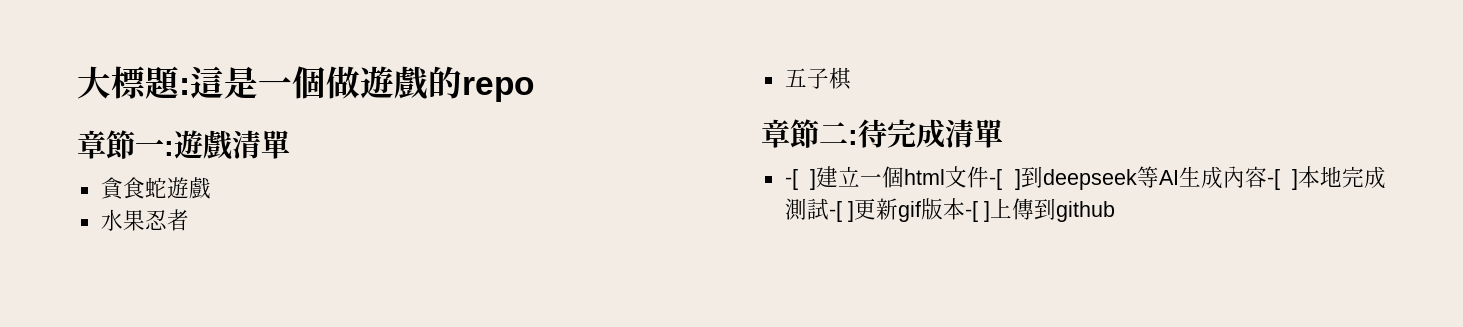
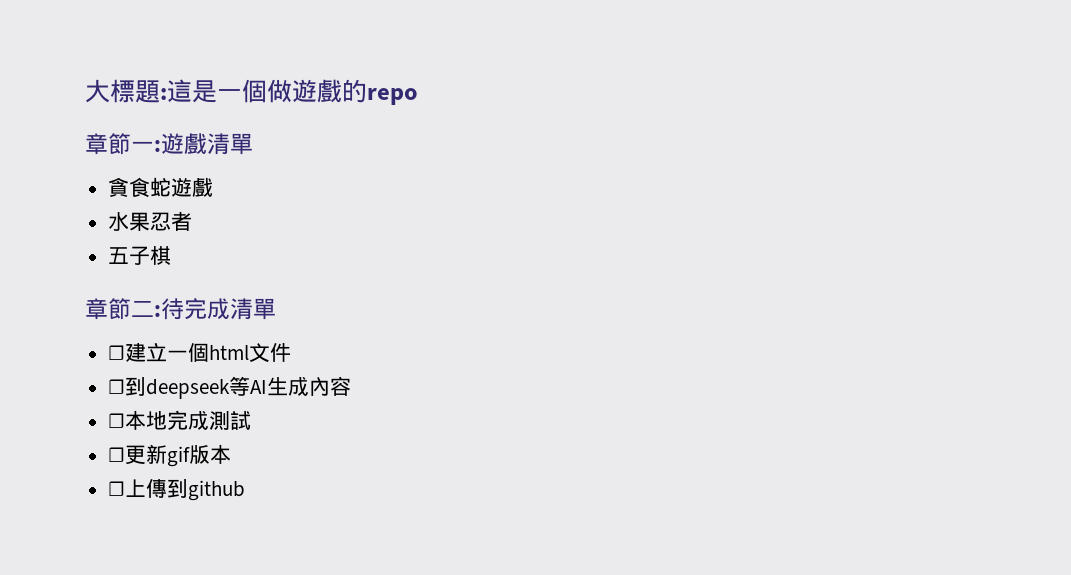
- -[ ]建立一個html文件-[ ]到deepseek等AI生成內容-[ ]本地完成測試-[ ]更新gif版本-[ ]上傳到github
+ ☐建立一個html文件
+ ☐到deepseek等AI生成內容
+ ☐本地完成測試
+ ☐更新gif版本
+ ☐上傳到github

